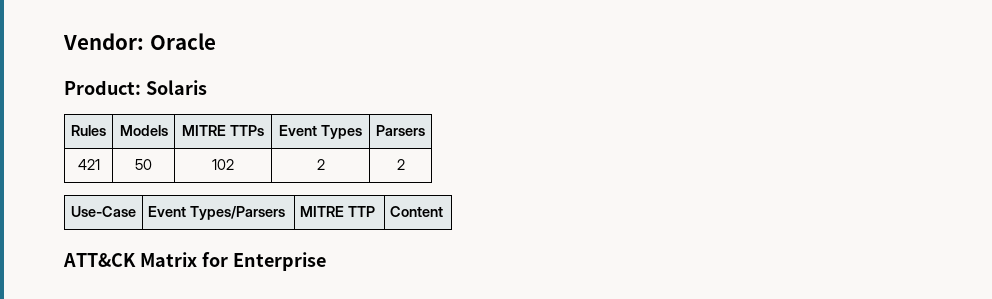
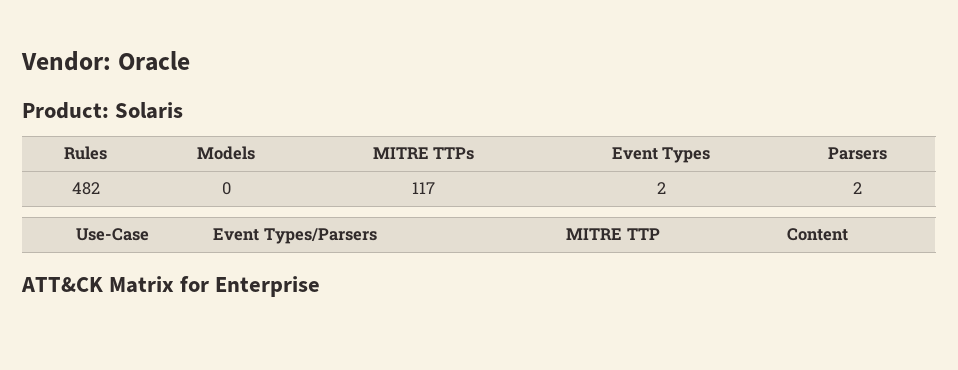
- 421 | 50 | 102 | 2 | 2
+ 482 | 0 | 117 | 2 | 2

